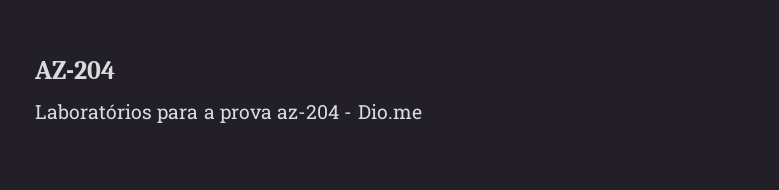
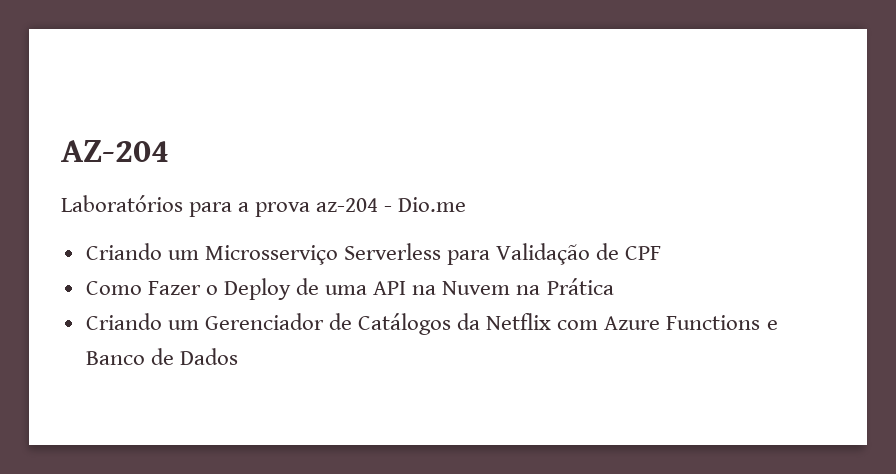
+ Criando um Microsserviço Serverless para Validação de CPF
+ Como Fazer o Deploy de uma API na Nuvem na Prática
+ Criando um Gerenciador de Catálogos da Netflix com Azure Functions e Banco de Dados

